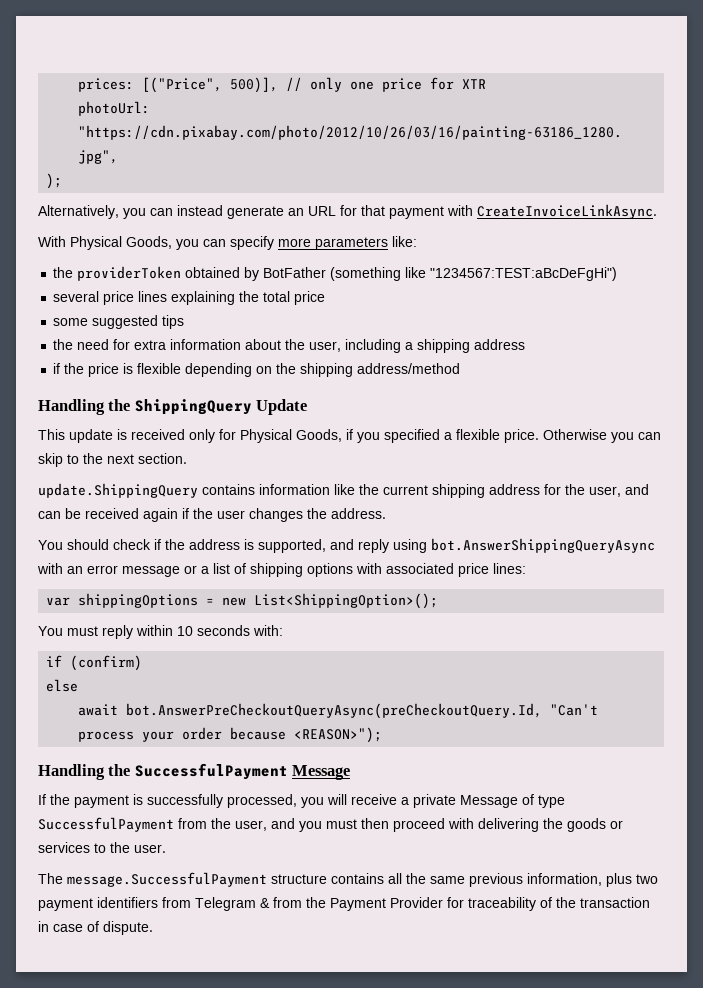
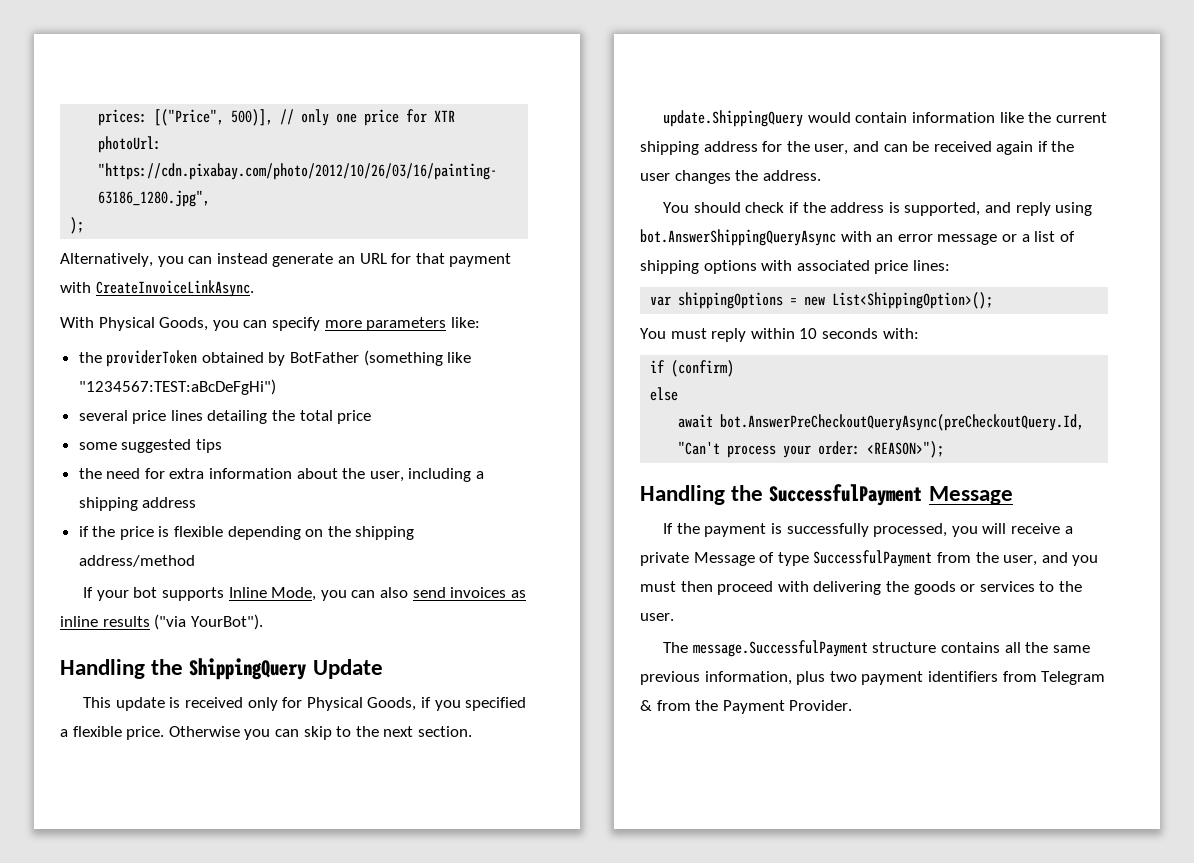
- several price lines explaining the total price
+ several price lines detailing the total price
+ If your bot supports Inline Mode, you can also send invoices as inline results ("via YourBot").
- update.ShippingQuery contains information like the current shipping address for the user, and can be received again if the user changes the address.
+ update.ShippingQuery would contain information like the current shipping address for the user, and can be received again if the user changes the address.
- await bot.AnswerPreCheckoutQueryAsync(preCheckoutQuery.Id, "Can't process your order because <REASON>");
+ await bot.AnswerPreCheckoutQueryAsync(preCheckoutQuery.Id, "Can't process your order: <REASON>");
- The message.SuccessfulPayment structure contains all the same previous information, plus two payment identifiers from Telegram & from the Payment Provider for traceability of the transaction in case of dispute.
+ The message.SuccessfulPayment structure contains all the same previous information, plus two payment identifiers from Telegram & from the Payment Provider.

